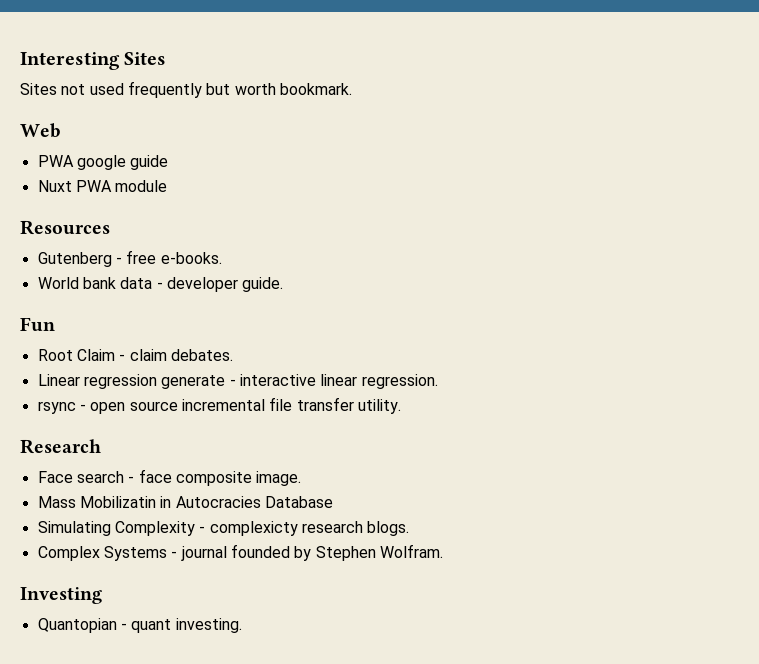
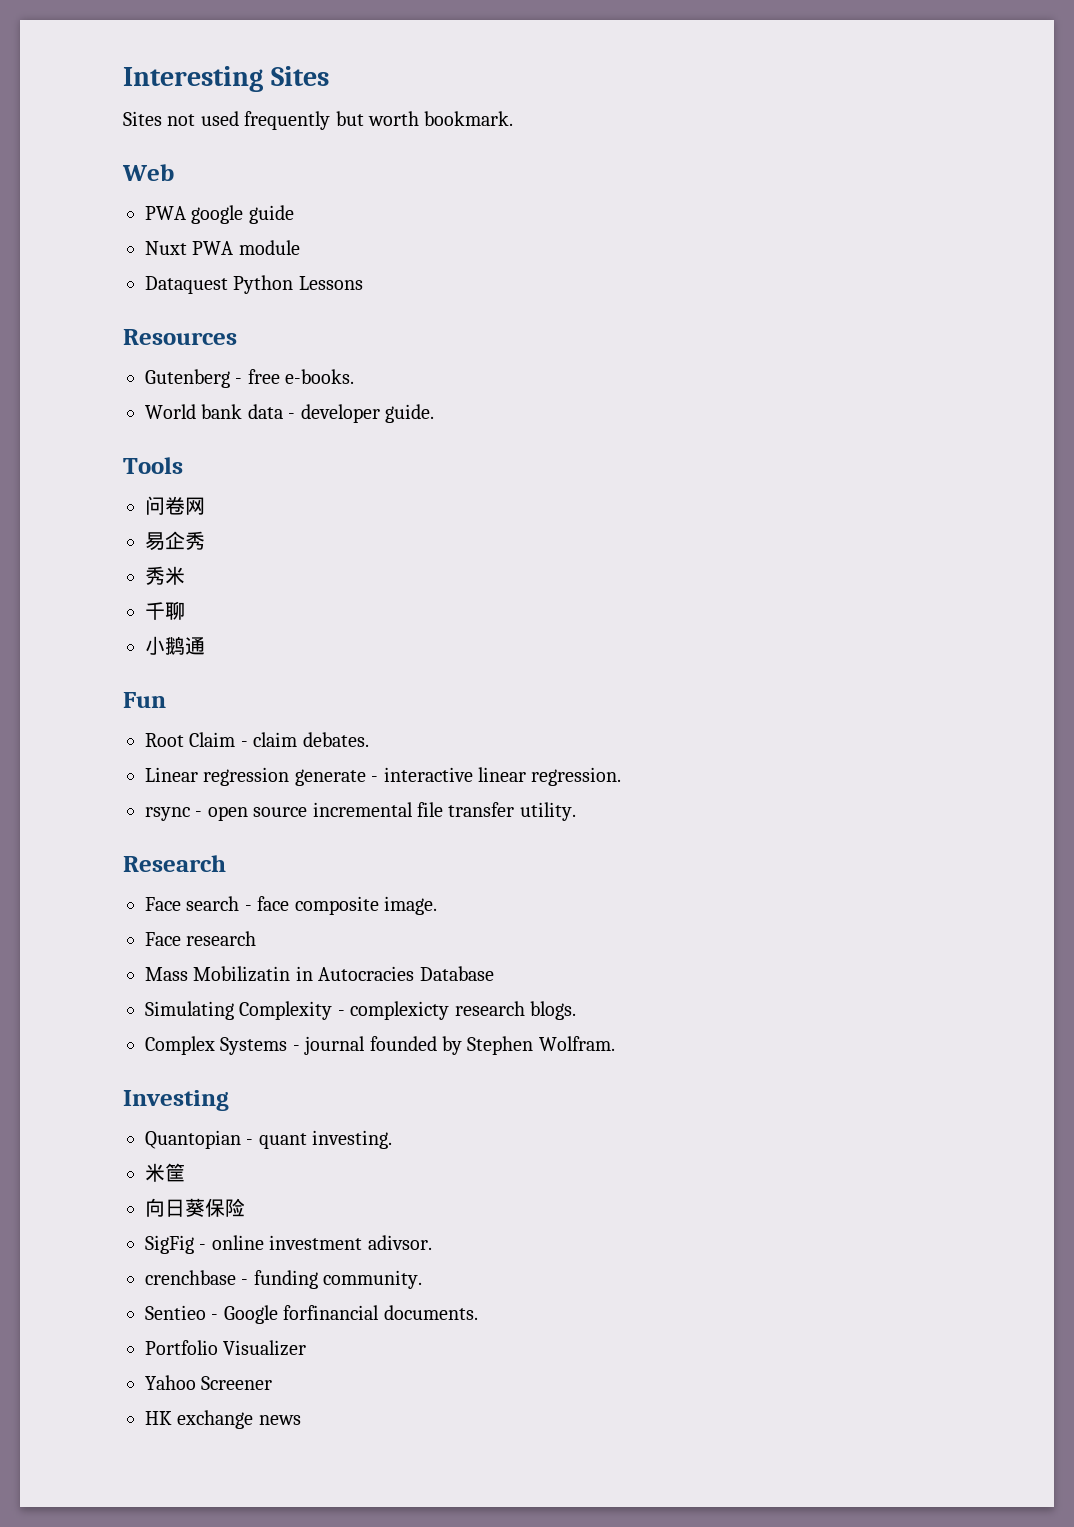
+ Dataquest Python Lessons
+ Tools
+ 问卷网
+ 易企秀
+ 秀米
+ 千聊
+ 小鹅通
+ Face research
+ 米筐
+ 向日葵保险
+ SigFig - online investment adivsor.
+ crenchbase - funding community.
+ Sentieo - Google forfinancial documents.
+ Portfolio Visualizer
+ Yahoo Screener
+ HK exchange news

